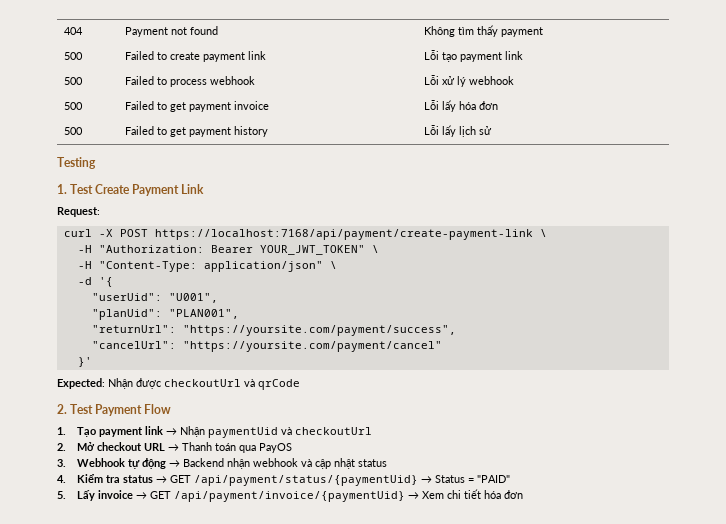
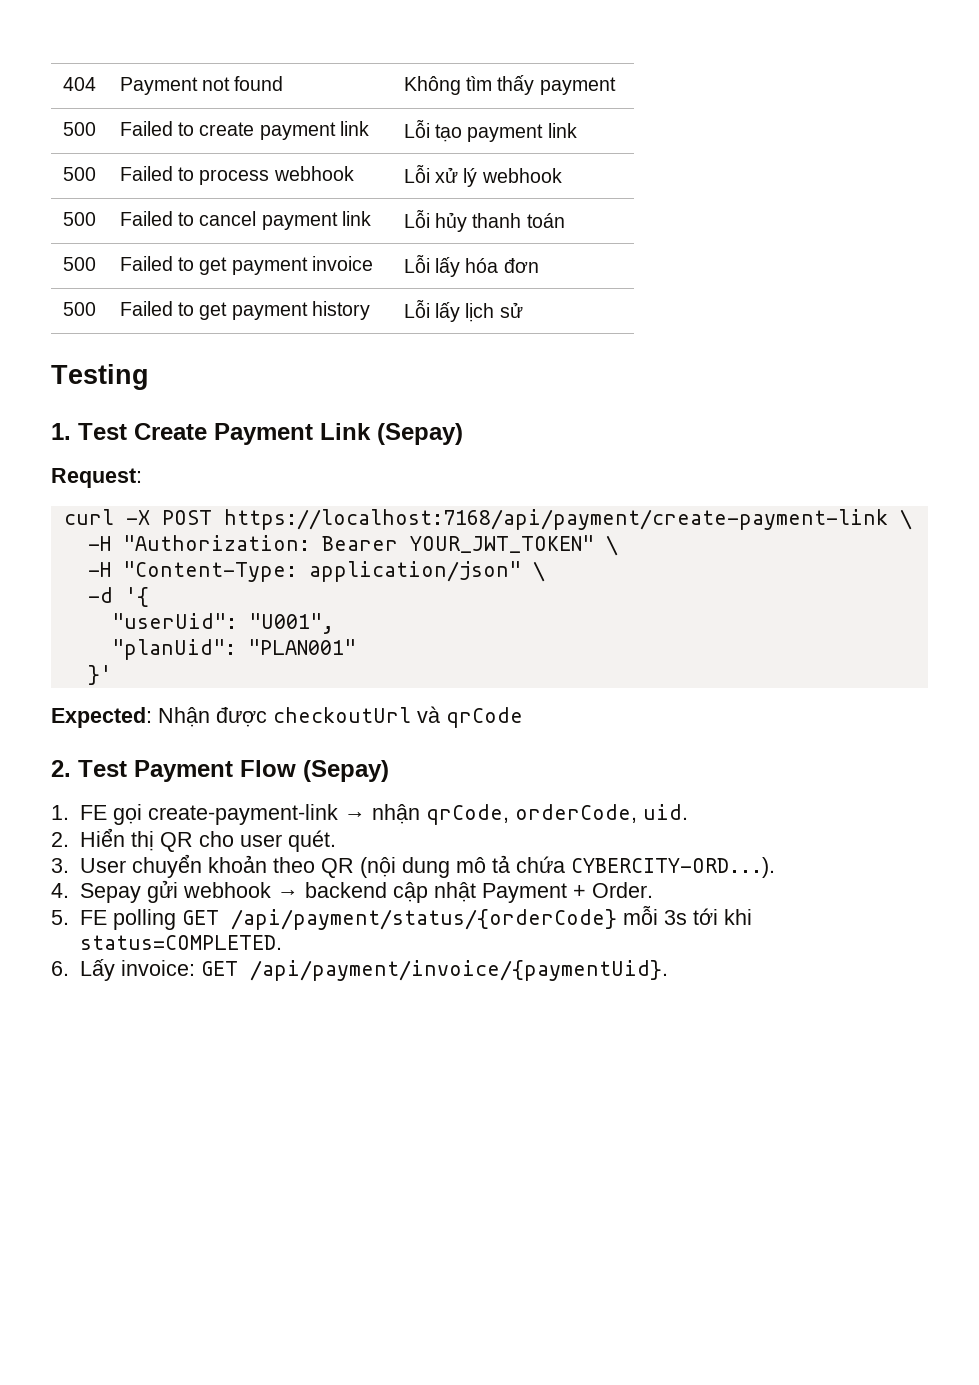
+ 500 | Failed to cancel payment link | Lỗi hủy thanh toán
- 1. Test Create Payment Link
+ 1. Test Create Payment Link (Sepay)
- "planUid": "PLAN001",
- "returnUrl": "https://yoursite.com/payment/success",
- "cancelUrl": "https://yoursite.com/payment/cancel"
+ "planUid": "PLAN001"
- 2. Test Payment Flow
- 1. Tạo payment link → Nhận paymentUid và checkoutUrl
- 2. Mở checkout URL → Thanh toán qua PayOS
- 3. Webhook tự động → Backend nhận webhook và cập nhật status
- 4. Kiểm tra status → GET /api/payment/status/{paymentUid} → Status = "PAID"
- 5. Lấy invoice → GET /api/payment/invoice/{paymentUid} → Xem chi tiết hóa đơn
+ 2. Test Payment Flow (Sepay)
+ 1. FE gọi create-payment-link → nhận qrCode, orderCode, uid.
+ 2. Hiển thị QR cho user quét.
+ 3. User chuyển khoản theo QR (nội dung mô tả chứa CYBERCITY-ORD...).
+ 4. Sepay gửi webhook → backend cập nhật Payment + Order.
+ 5. FE polling GET /api/payment/status/{orderCode} mỗi 3s tới khi status=COMPLETED.
+ 6. Lấy invoice: GET /api/payment/invoice/{paymentUid}.

